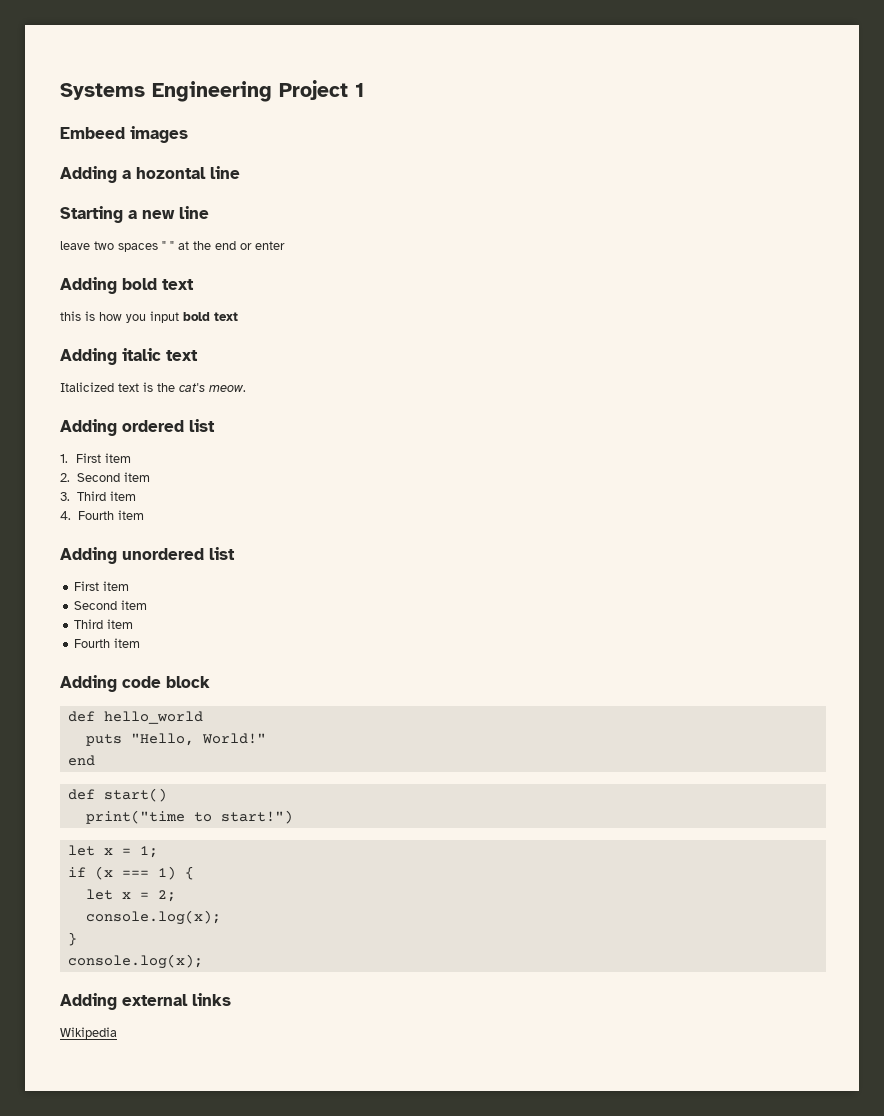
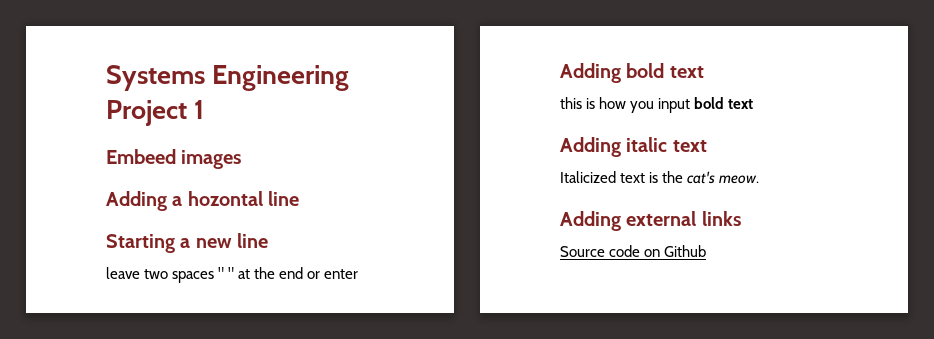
- Adding ordered list
- 1. First item
- 2. Second item
- 3. Third item
- 4. Fourth item
- Adding unordered list
- First item
- Second item
- Third item
- Fourth item
- Adding code block
- def hello_world
- puts "Hello, World!"
- end
- def start()
- print("time to start!")
- let x = 1;
- if (x === 1) {
- let x = 2;
- console.log(x);
- }
- console.log(x);
- Wikipedia
+ Source code on Github

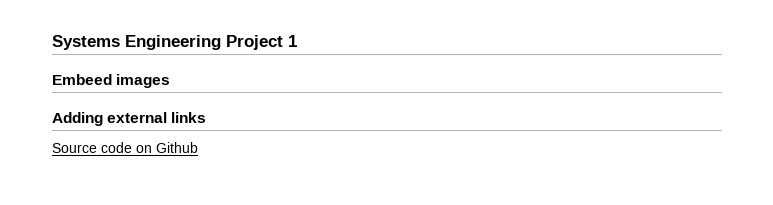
- Adding a hozontal line
- Starting a new line
- leave two spaces " " at the end or enter
- Adding bold text
- this is how you input bold text
- Adding italic text
- Italicized text is the cat's meow.

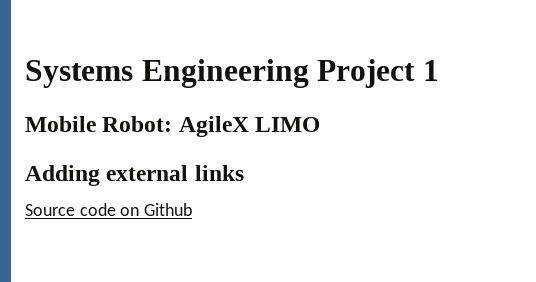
- Embeed images
+ Mobile Robot: AgileX LIMO

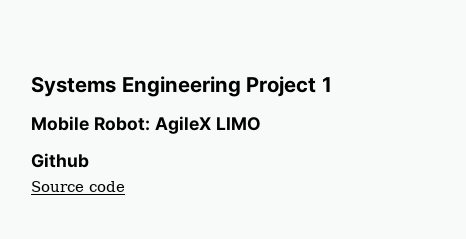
- Adding external links
+ Github
- Source code on Github
+ Source code

